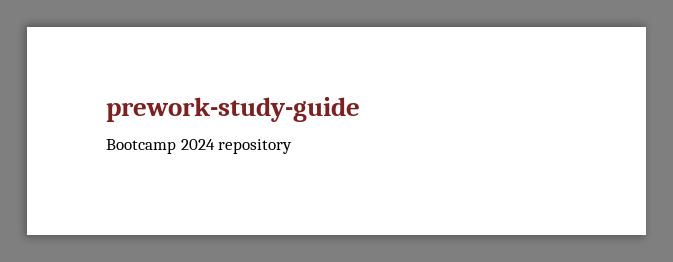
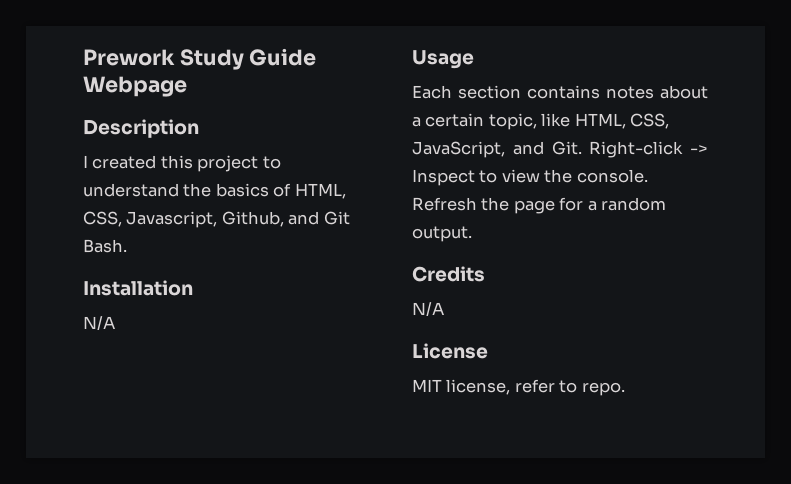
- prework-study-guide
- Bootcamp 2024 repository
+ Prework Study Guide Webpage
+ Description
+ I created this project to understand the basics of HTML, CSS, Javascript, Github, and Git Bash.
+ Installation
+ N/A
+ Usage
+ Each section contains notes about a certain topic, like HTML, CSS, JavaScript, and Git. Right-click -> Inspect to view the console. Refresh the page for a random output.
+ Credits
+ N/A
+ License
+ MIT license, refer to repo.

